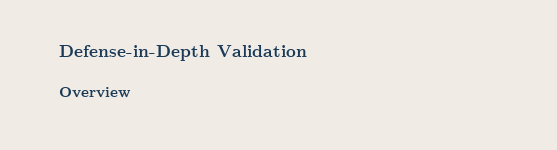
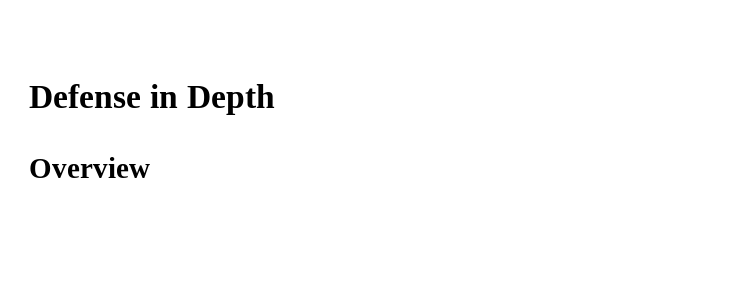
- Defense-in-Depth Validation
+ Defense in Depth

